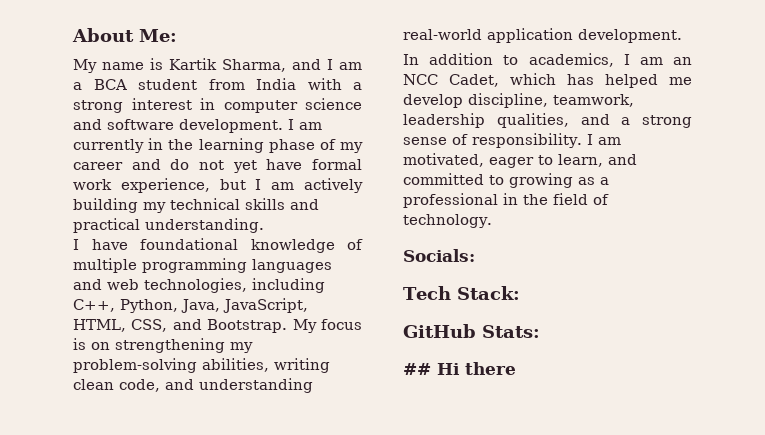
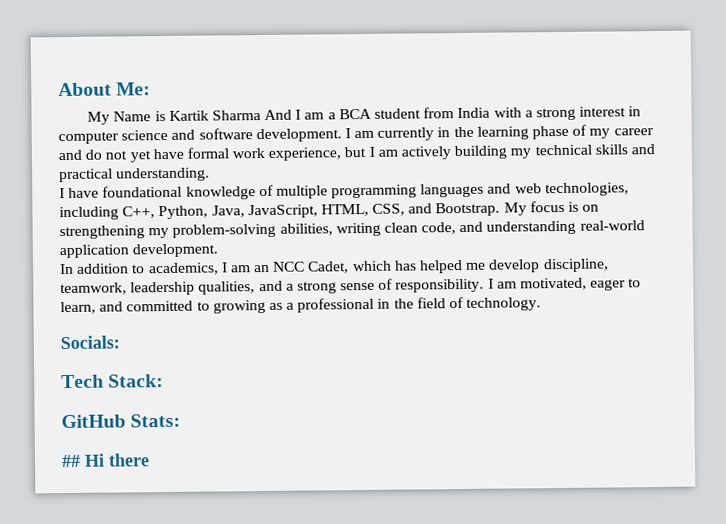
- My name is Kartik Sharma, and I am a BCA student from India with a strong interest in computer science and software development.
+ My Name is Kartik Sharma And I am a BCA student from India with a strong interest in computer science and software development.

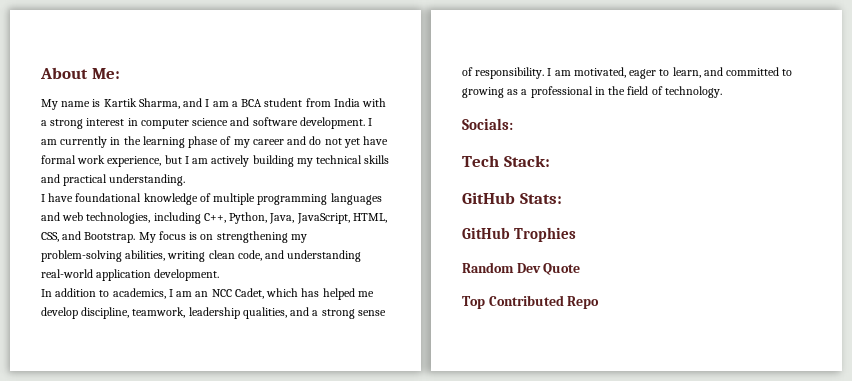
- My Name is Kartik Sharma And I am a BCA student from India with a strong interest in computer science and software development.
+ My name is Kartik Sharma, and I am a BCA student from India with a strong interest in computer science and software development.
- ## Hi there
+ GitHub Trophies
+ Random Dev Quote
+ Top Contributed Repo

